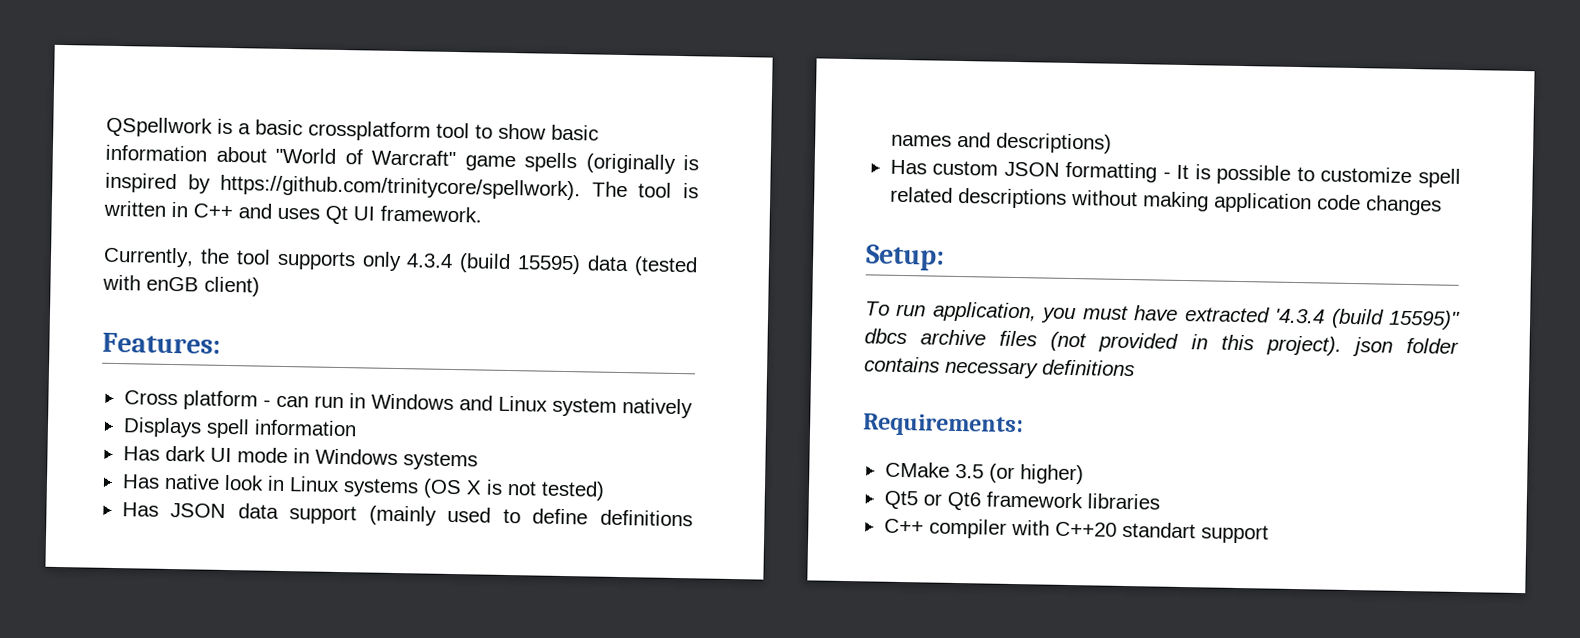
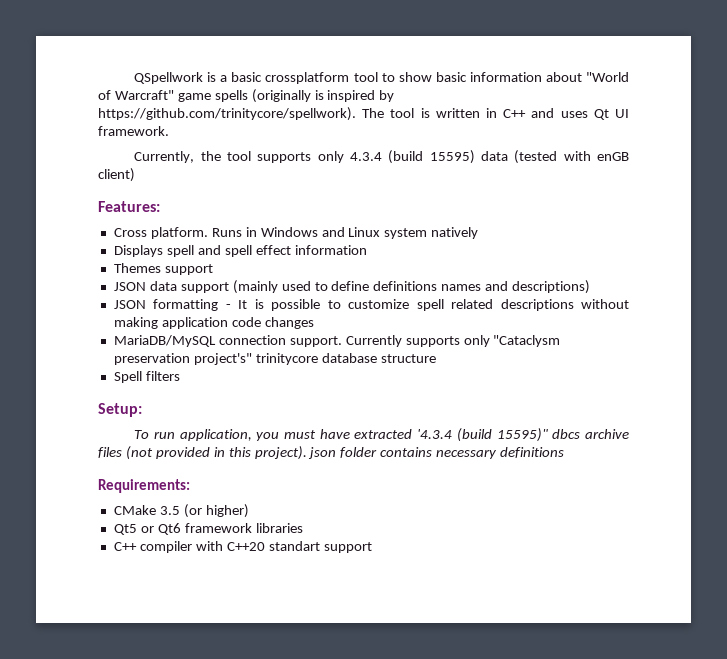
- Cross platform - can run in Windows and Linux system natively
+ Cross platform. Runs in Windows and Linux system natively
- Displays spell information
- Has dark UI mode in Windows systems
- Has native look in Linux systems (OS X is not tested)
- Has JSON data support (mainly used to define definitions names and descriptions)
+ Displays spell and spell effect information
+ Themes support
+ JSON data support (mainly used to define definitions names and descriptions)
- Has custom JSON formatting - It is possible to customize spell related descriptions without making application code changes
+ JSON formatting - It is possible to customize spell related descriptions without making application code changes
+ MariaDB/MySQL connection support. Currently supports only "Cataclysm preservation project's" trinitycore database structure
+ Spell filters

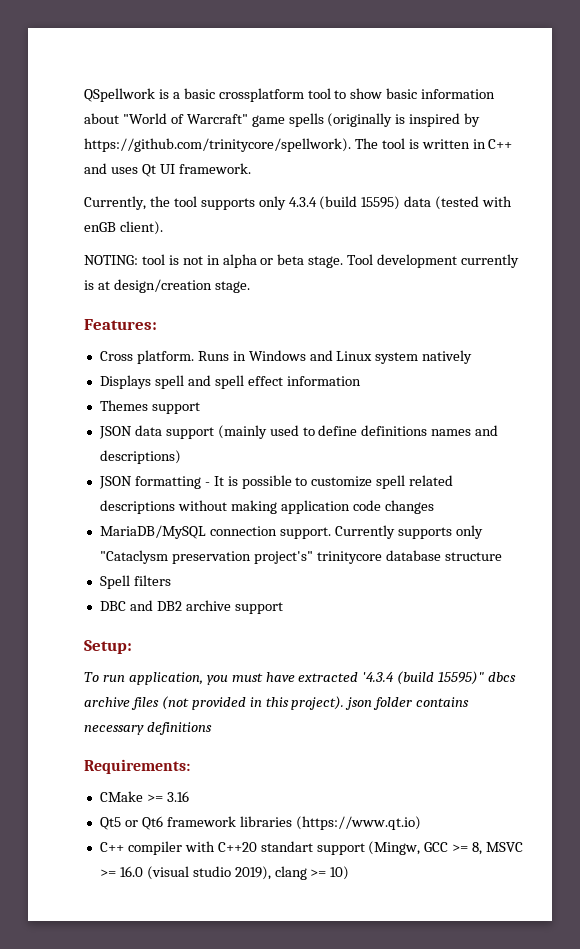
- Currently, the tool supports only 4.3.4 (build 15595) data (tested with enGB client)
+ Currently, the tool supports only 4.3.4 (build 15595) data (tested with enGB client).
+ NOTING: tool is not in alpha or beta stage. Tool development currently is at design/creation stage.
+ DBC and DB2 archive support
- CMake 3.5 (or higher)
+ CMake >= 3.16
- Qt5 or Qt6 framework libraries
+ Qt5 or Qt6 framework libraries (https://www.qt.io)
- C++ compiler with C++20 standart support
+ C++ compiler with C++20 standart support (Mingw, GCC >= 8, MSVC >= 16.0 (visual studio 2019), clang >= 10)

